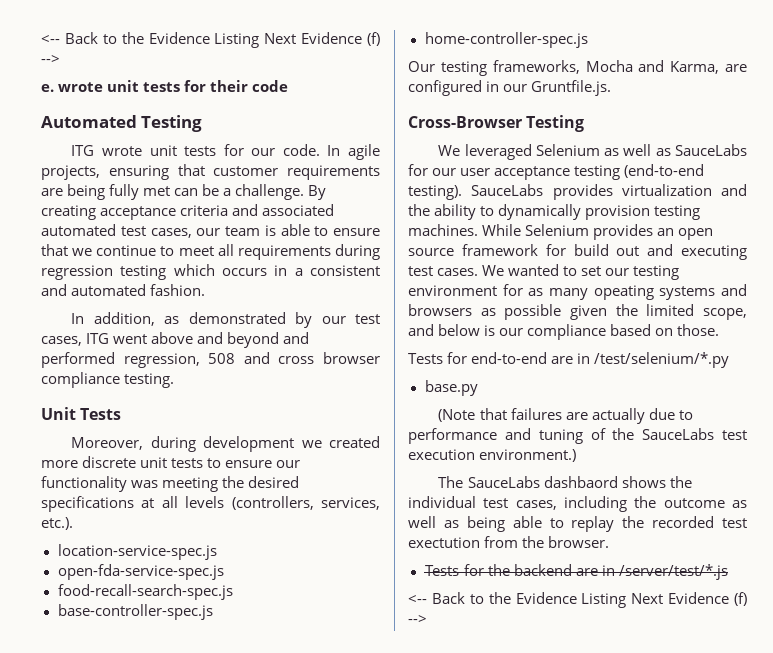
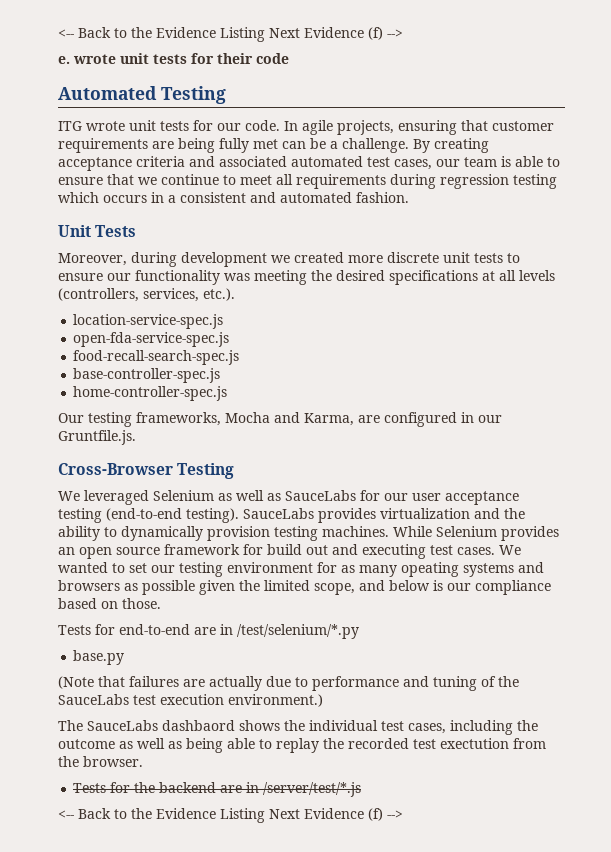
- In addition, as demonstrated by our test cases, ITG went above and beyond and performed regression, 508 and cross browser compliance testing.

